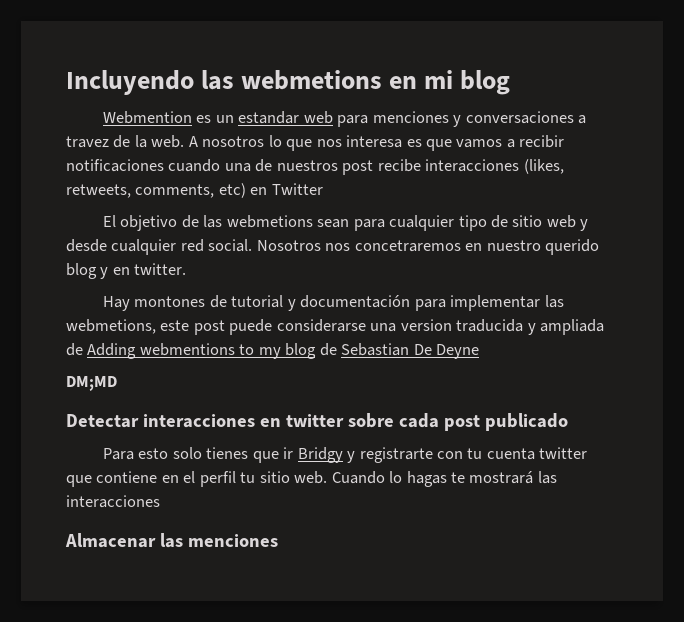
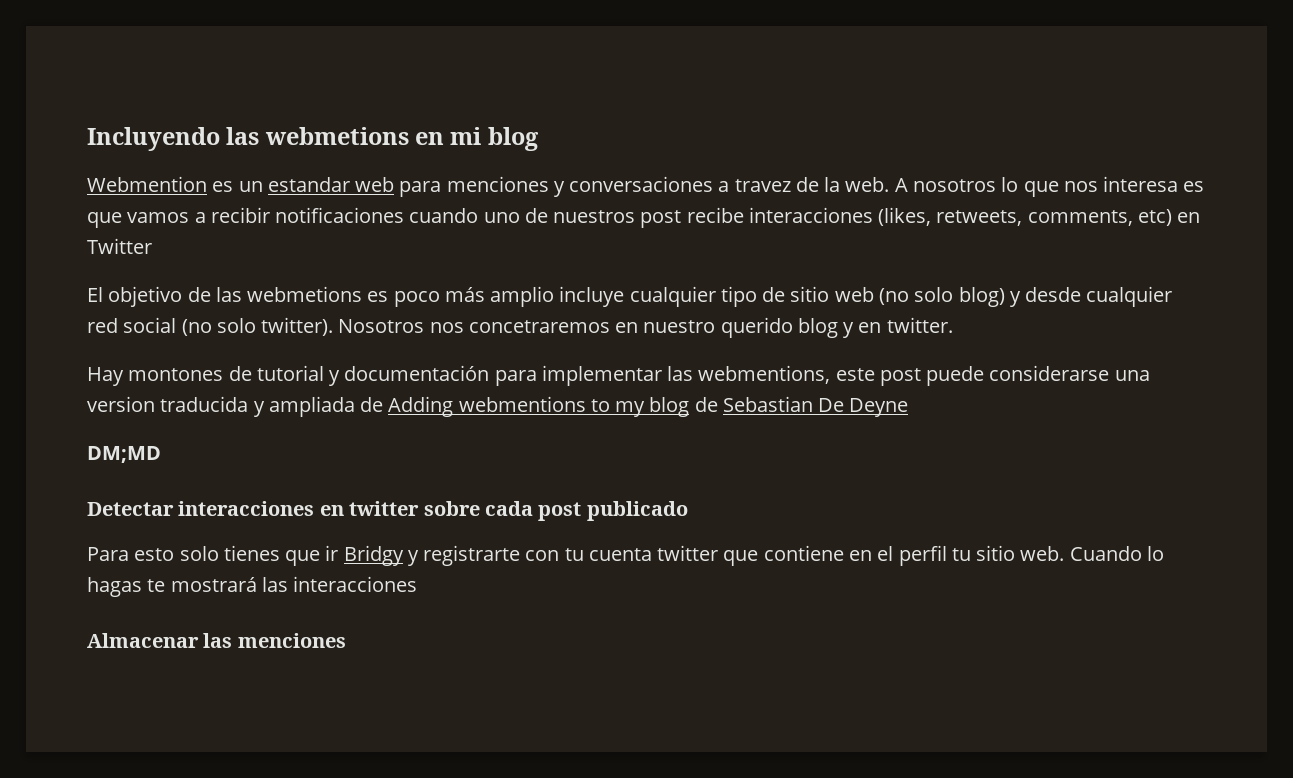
- A nosotros lo que nos interesa es que vamos a recibir notificaciones cuando una de nuestros post recibe interacciones (likes, retweets, comments, etc) en Twitter
+ A nosotros lo que nos interesa es que vamos a recibir notificaciones cuando uno de nuestros post recibe interacciones (likes, retweets, comments, etc) en Twitter
- El objetivo de las webmetions sean para cualquier tipo de sitio web y desde cualquier red social.
+ El objetivo de las webmetions es poco más amplio incluye cualquier tipo de sitio web (no solo blog) y desde cualquier red social (no solo twitter).
- Hay montones de tutorial y documentación para implementar las webmetions, este post puede considerarse una version traducida y ampliada de Adding webmentions to my blog de Sebastian De Deyne
+ Hay montones de tutorial y documentación para implementar las webmentions, este post puede considerarse una version traducida y ampliada de Adding webmentions to my blog de Sebastian De Deyne

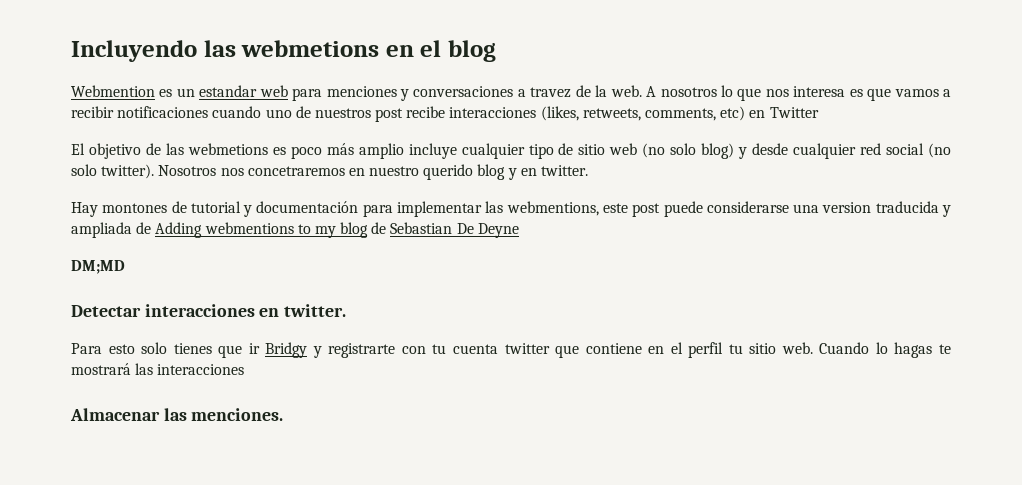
- Incluyendo las webmetions en mi blog
+ Incluyendo las webmetions en el blog
- Detectar interacciones en twitter sobre cada post publicado
+ Detectar interacciones en twitter.
- Almacenar las menciones
+ Almacenar las menciones.

